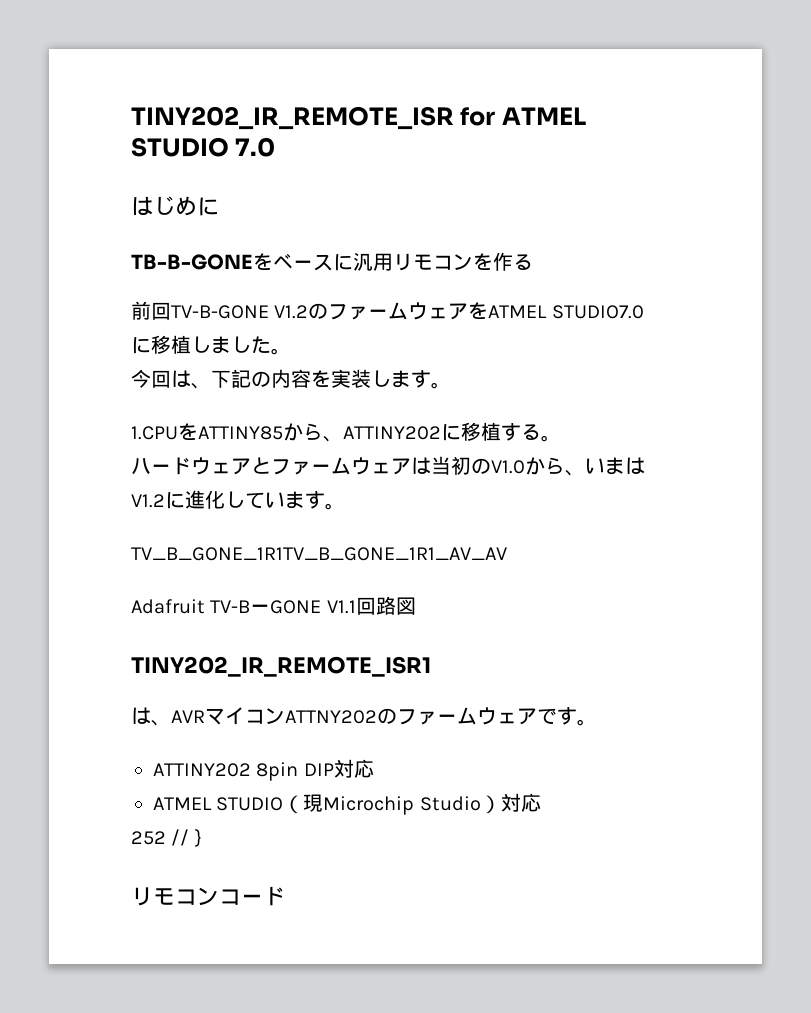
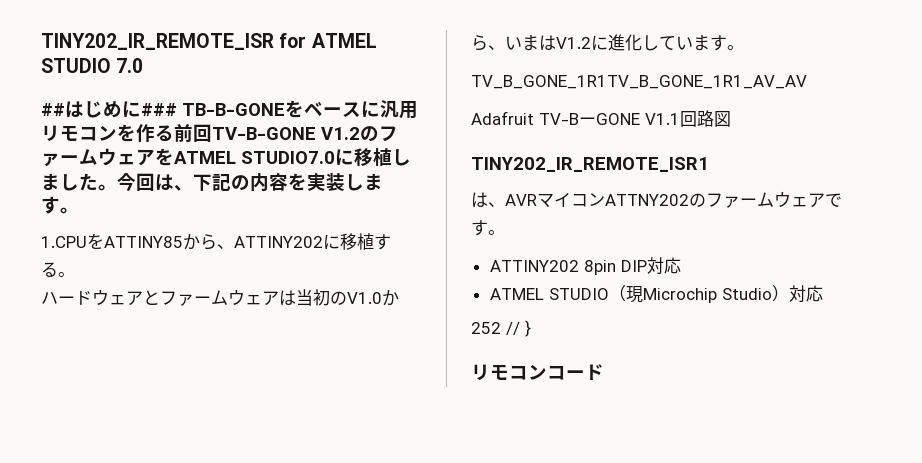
- はじめに
- TB-B-GONEをベースに汎用リモコンを作る
- 前回TV-B-GONE V1.2のファームウェアをATMEL STUDIO7.0に移植しました。
- 今回は、下記の内容を実装します。
+ ##はじめに### TB-B-GONEをベースに汎用リモコンを作る前回TV-B-GONE V1.2のファームウェアをATMEL STUDIO7.0に移植しました。今回は、下記の内容を実装します。

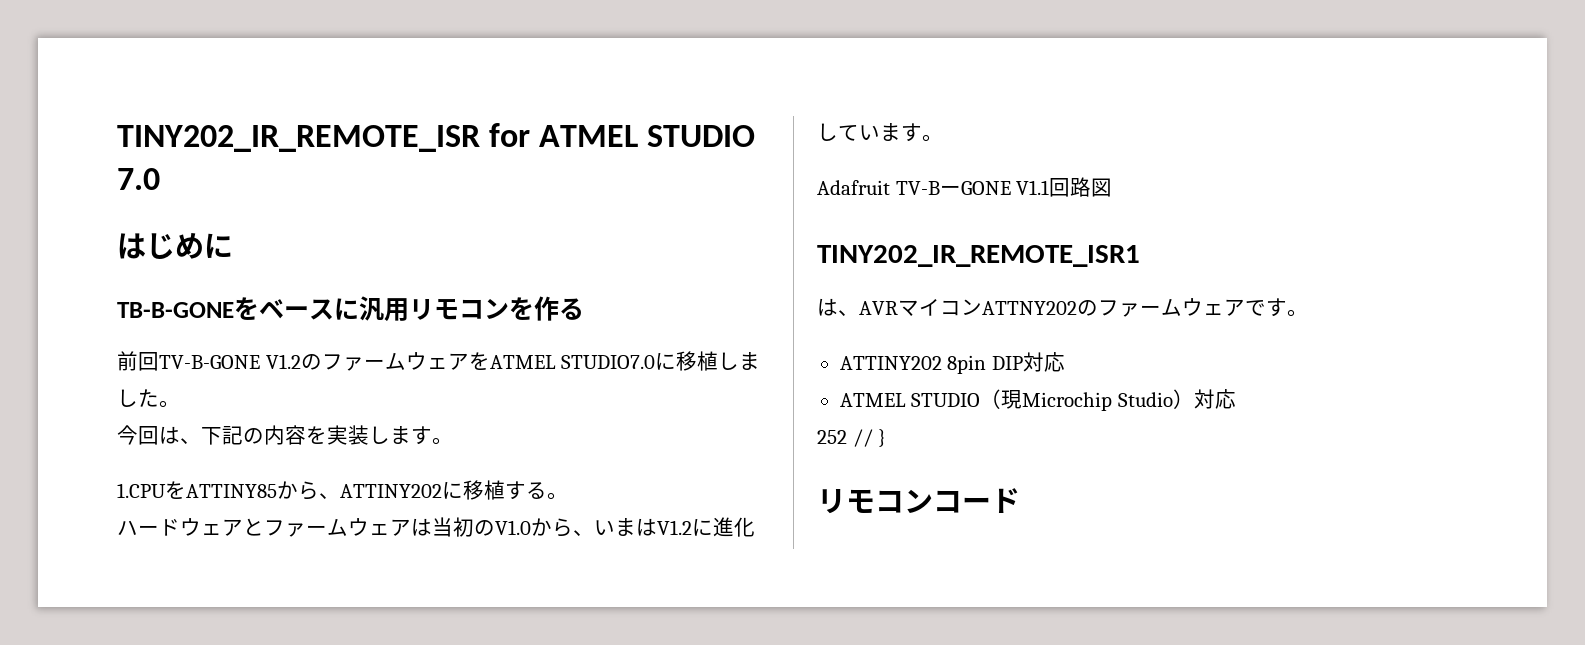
- ##はじめに### TB-B-GONEをベースに汎用リモコンを作る前回TV-B-GONE V1.2のファームウェアをATMEL STUDIO7.0に移植しました。今回は、下記の内容を実装します。
+ はじめに
+ TB-B-GONEをベースに汎用リモコンを作る
+ 前回TV-B-GONE V1.2のファームウェアをATMEL STUDIO7.0に移植しました。
+ 今回は、下記の内容を実装します。
- TV_B_GONE_1R1TV_B_GONE_1R1_AV_AV

